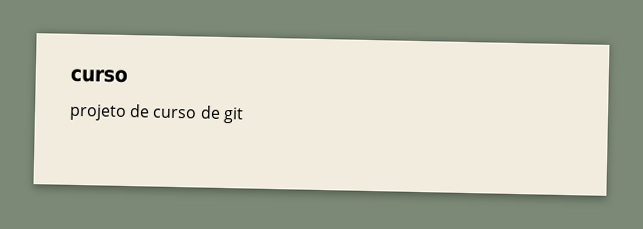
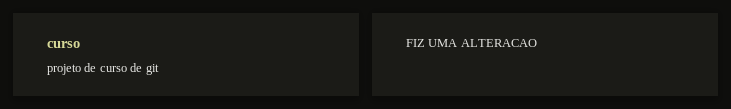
+ FIZ UMA ALTERACAO

